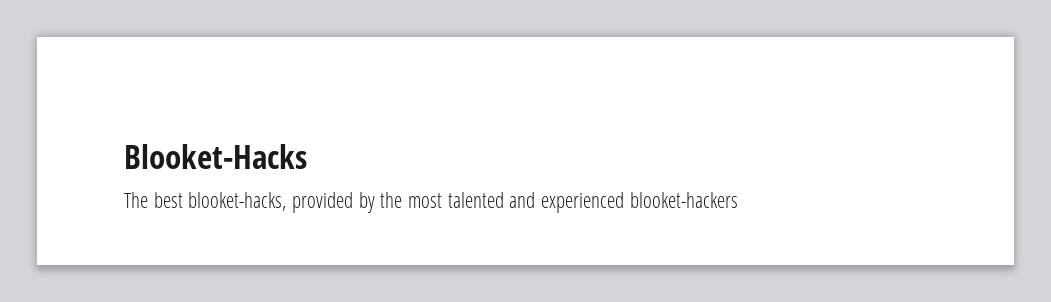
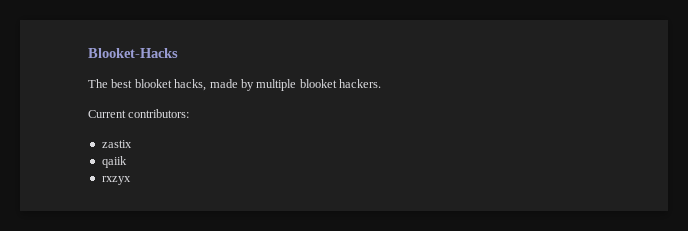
- The best blooket-hacks, provided by the most talented and experienced blooket-hackers
+ The best blooket hacks, made by multiple blooket hackers.
+ Current contributors:
+ zastix
+ qaiik
+ rxzyx

